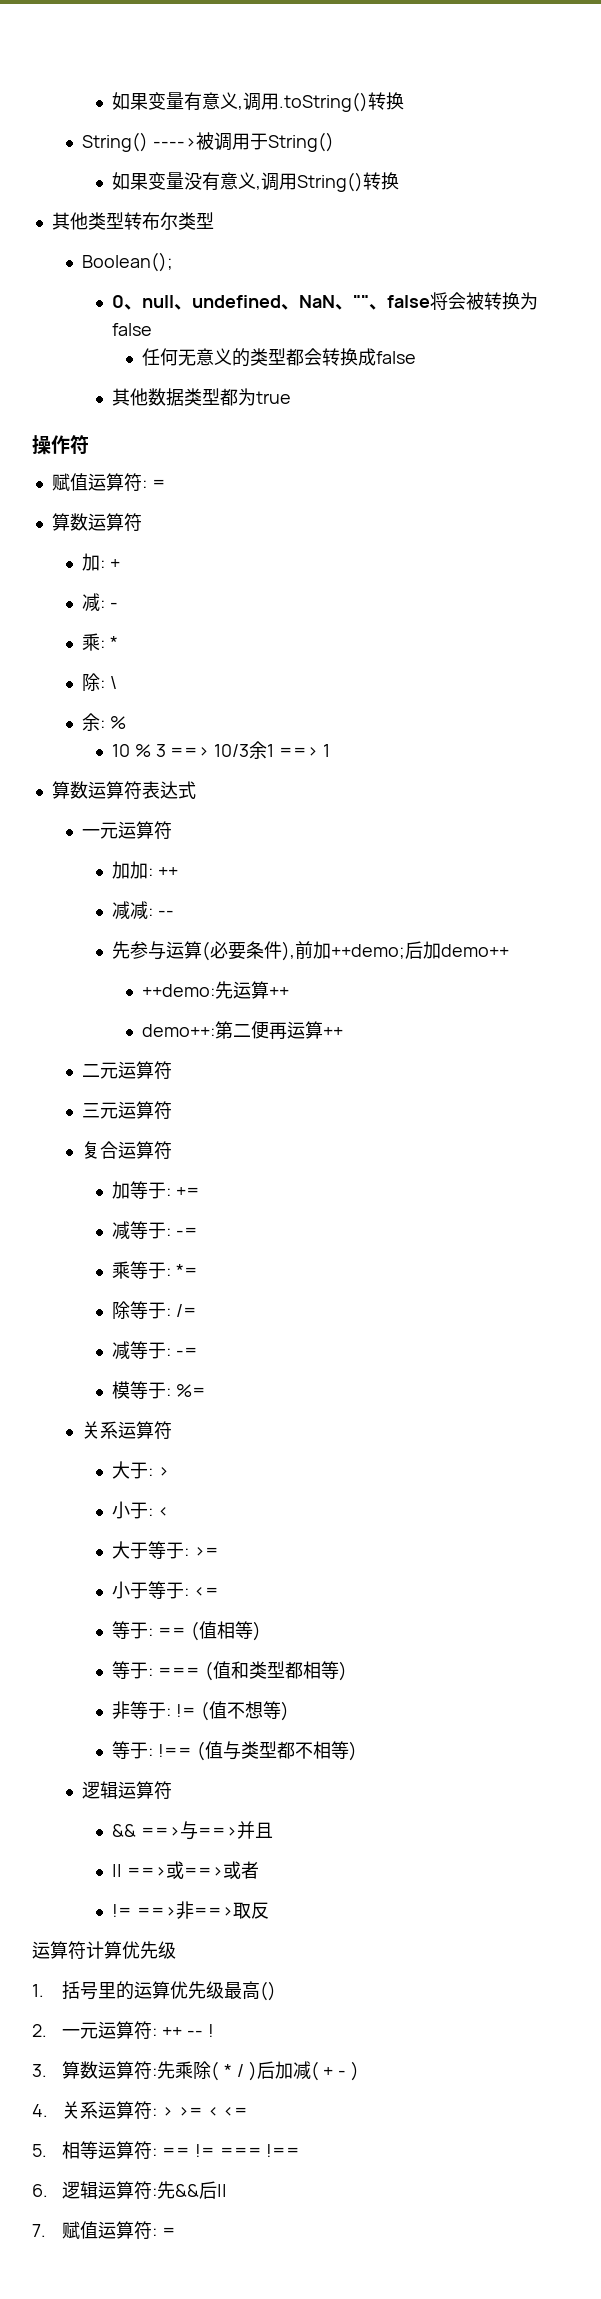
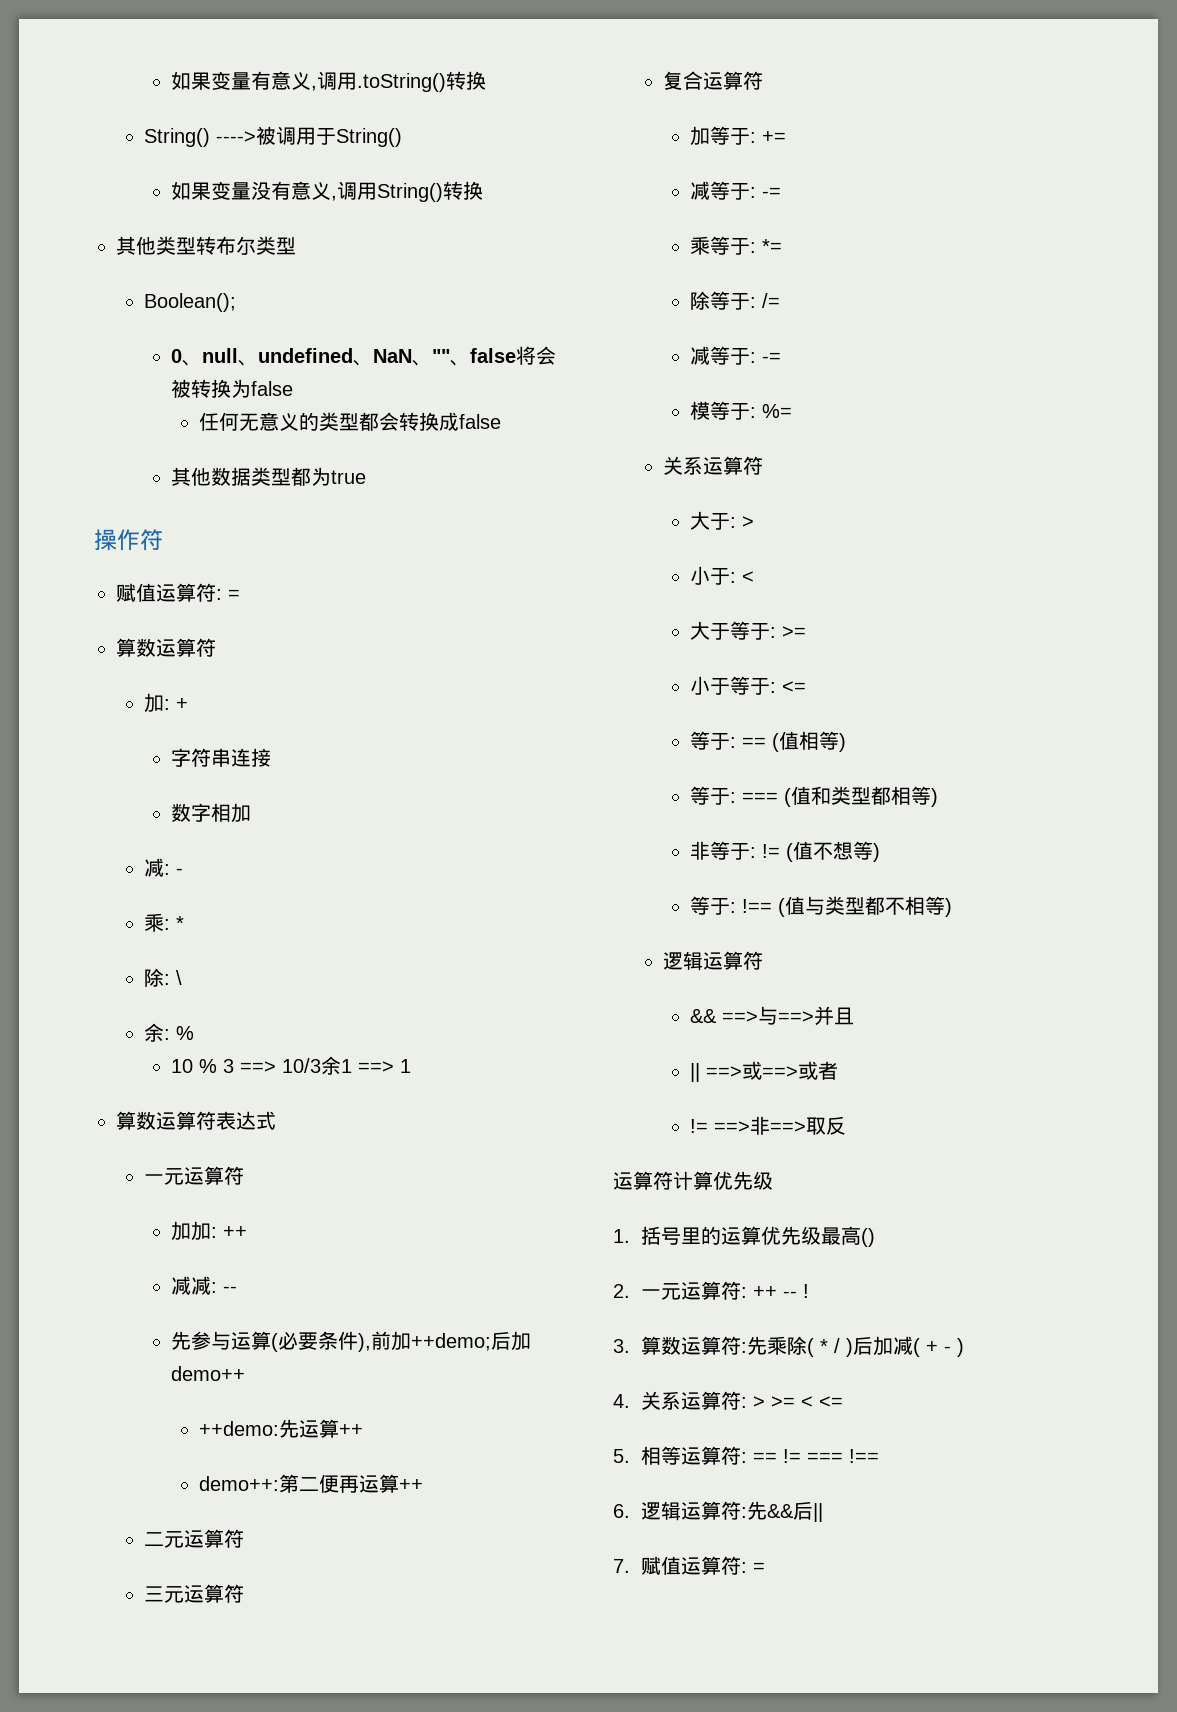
+ 字符串连接
+ 数字相加

